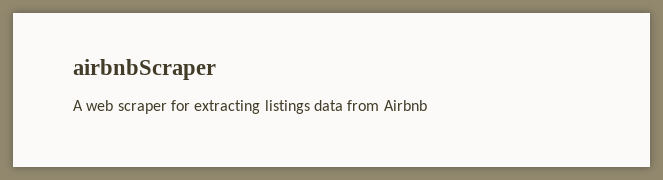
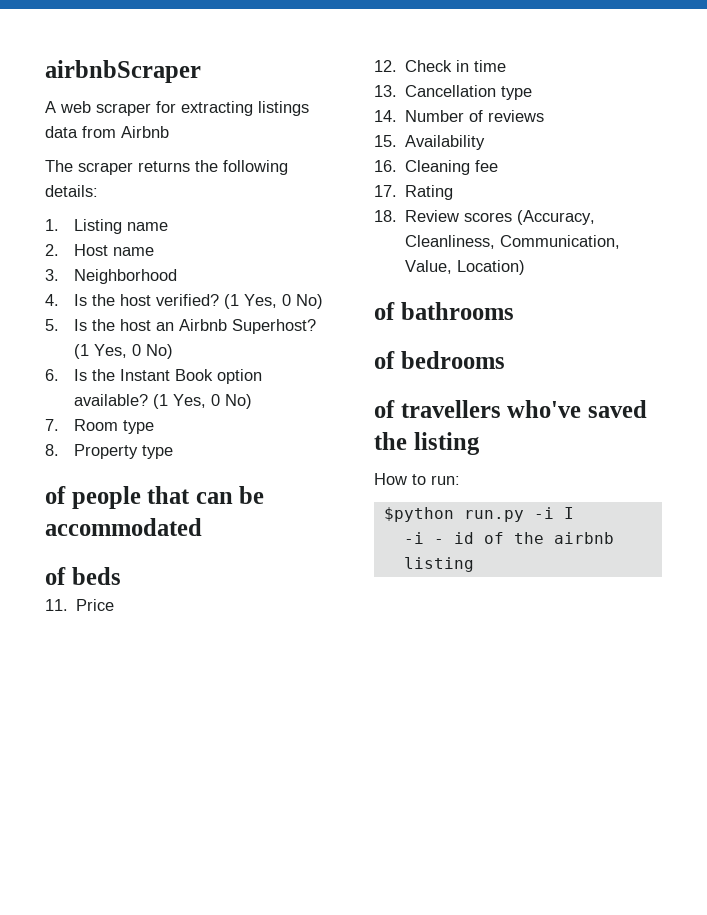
+ The scraper returns the following details:
+ 1. Listing name
+ 2. Host name
+ 3. Neighborhood
+ 4. Is the host verified? (1 Yes, 0 No)
+ 5. Is the host an Airbnb Superhost? (1 Yes, 0 No)
+ 6. Is the Instant Book option available? (1 Yes, 0 No)
+ 7. Room type
+ 8. Property type
+ of people that can be accommodated
+ of beds
+ 11. Price
+ 12. Check in time
+ 13. Cancellation type
+ 14. Number of reviews
+ 15. Availability
+ 16. Cleaning fee
+ 17. Rating
+ 18. Review scores (Accuracy, Cleanliness, Communication, Value, Location)
+ of bathrooms
+ of bedrooms
+ of travellers who've saved the listing
+ How to run:
+ $python run.py -i I
+ -i - id of the airbnb listing

